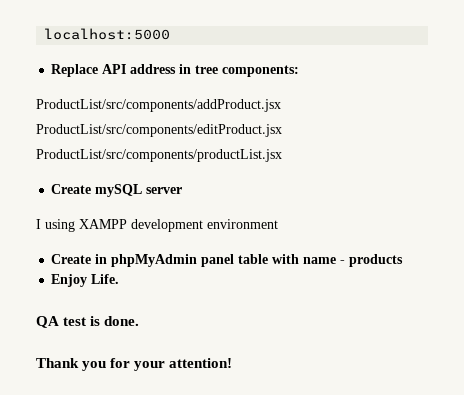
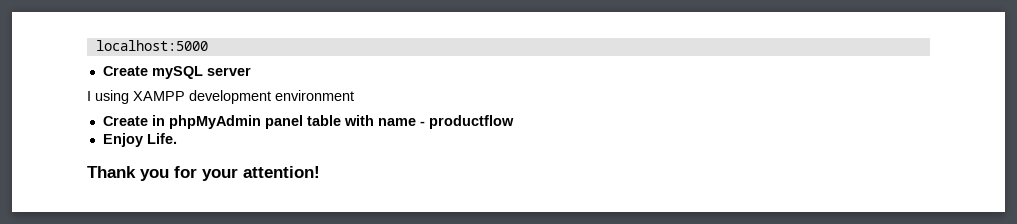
- Replace API address in tree components:
- ProductList/src/components/addProduct.jsx
- ProductList/src/components/editProduct.jsx
- ProductList/src/components/productList.jsx
- Create in phpMyAdmin panel table with name - products
+ Create in phpMyAdmin panel table with name - productflow
- QA test is done.

